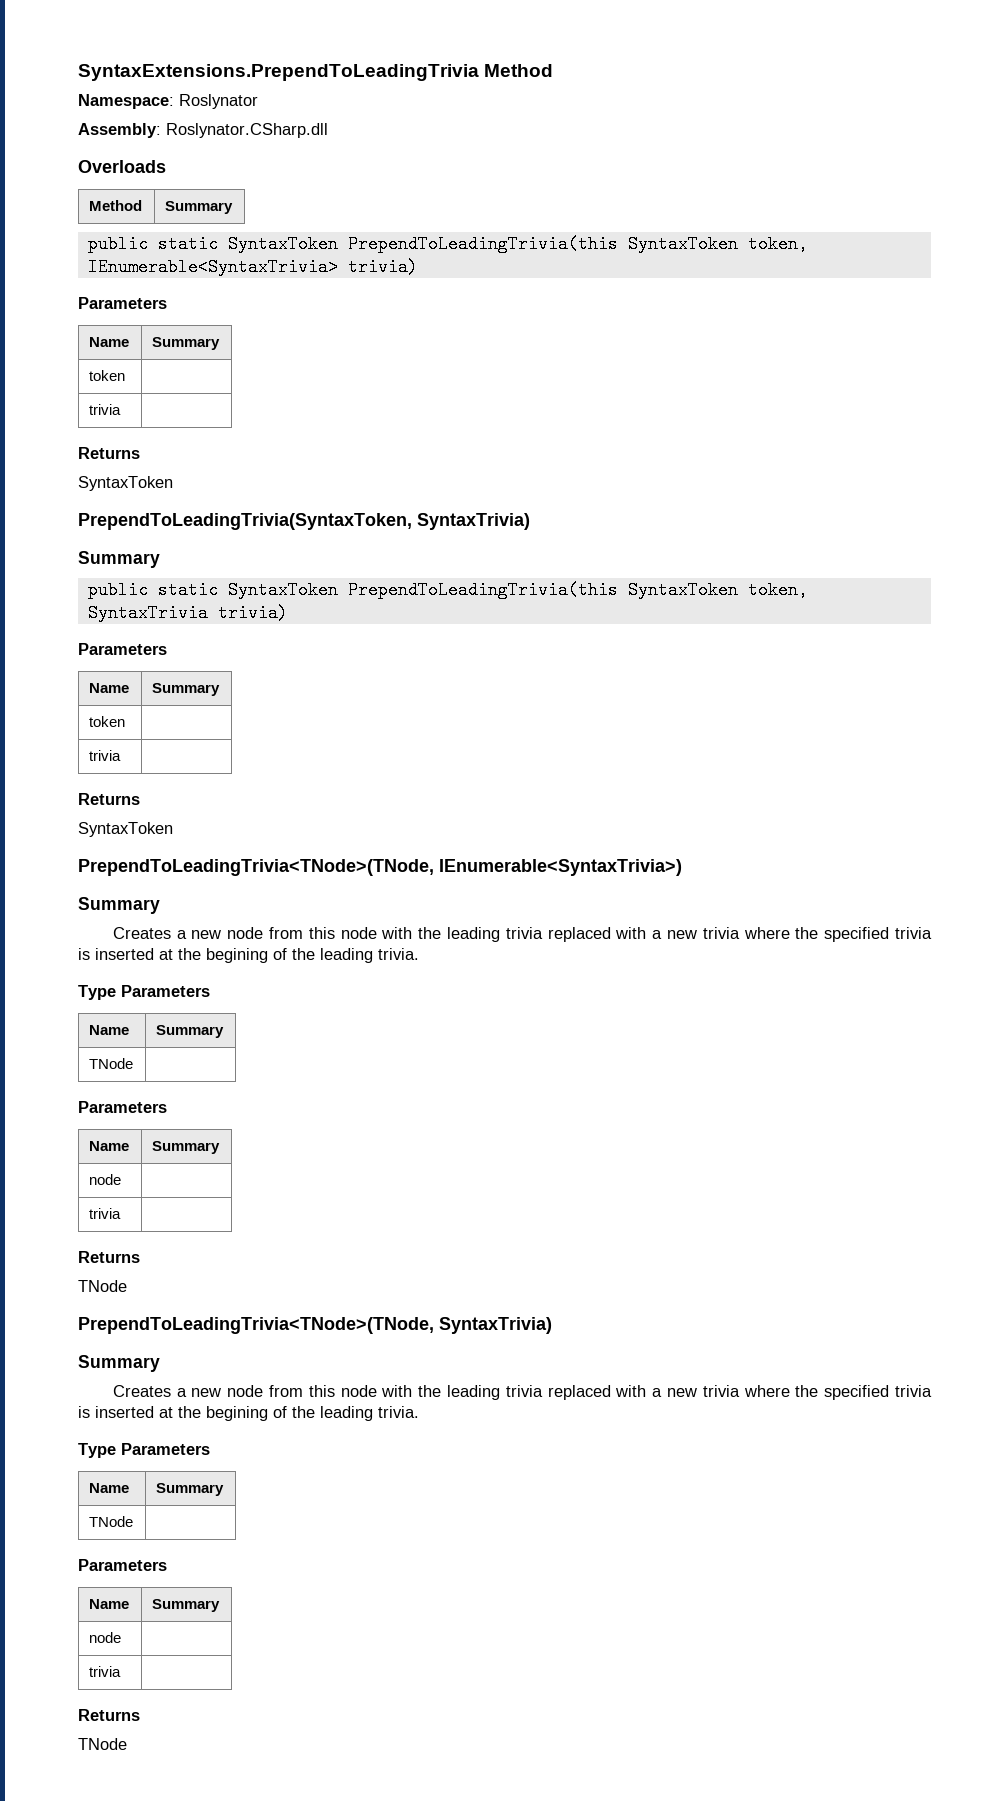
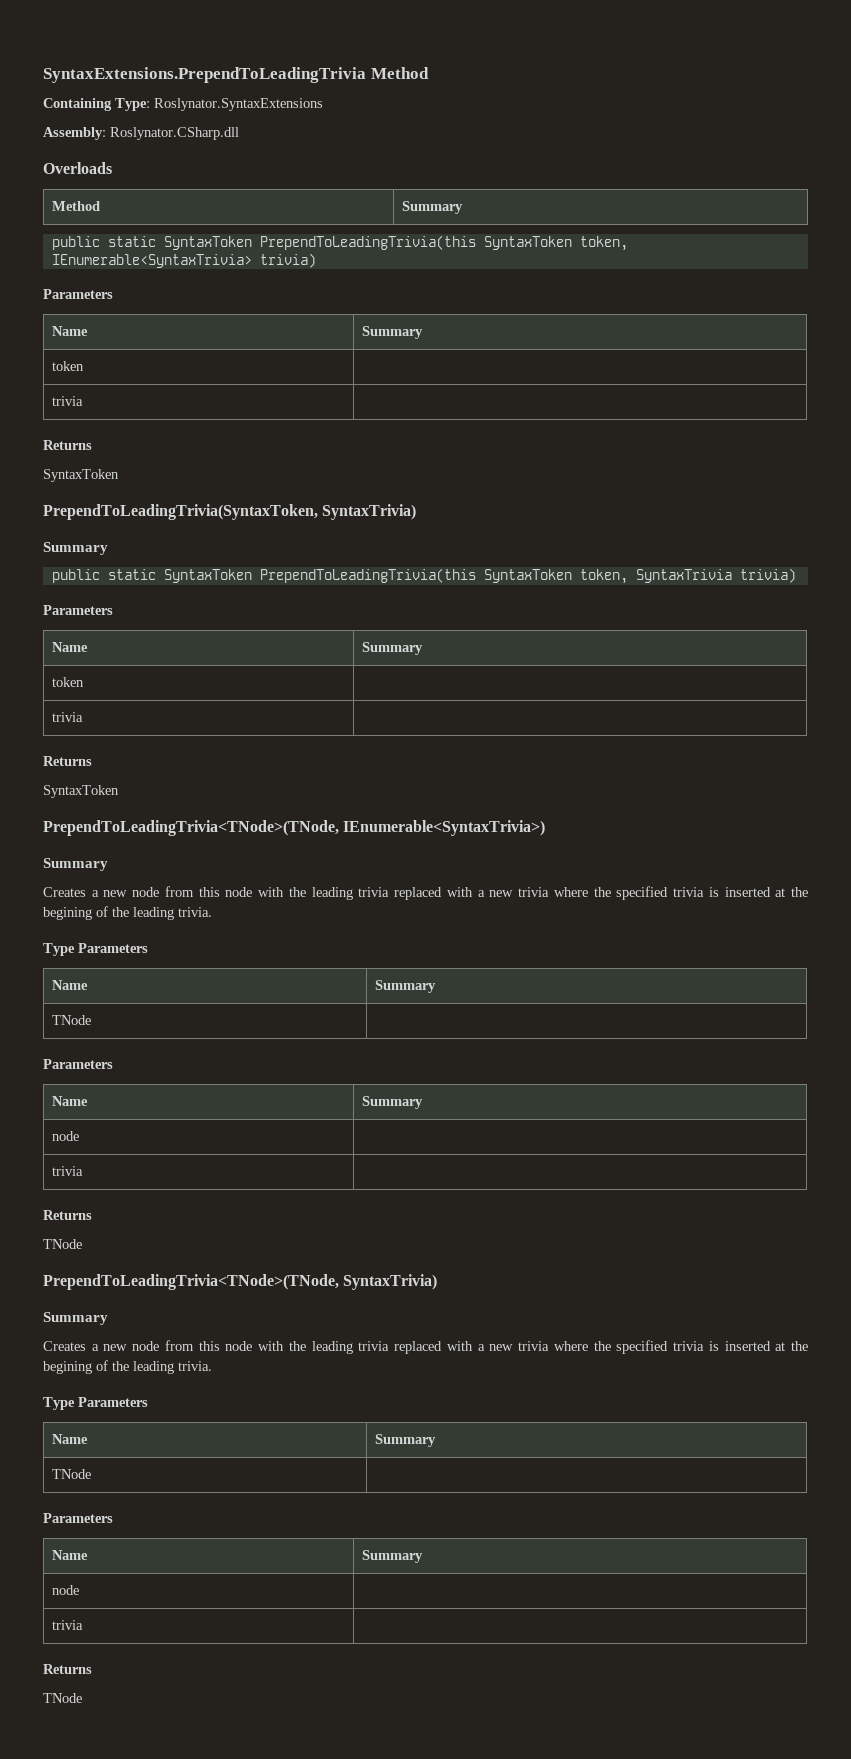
- Namespace: Roslynator
+ Containing Type: Roslynator.SyntaxExtensions

